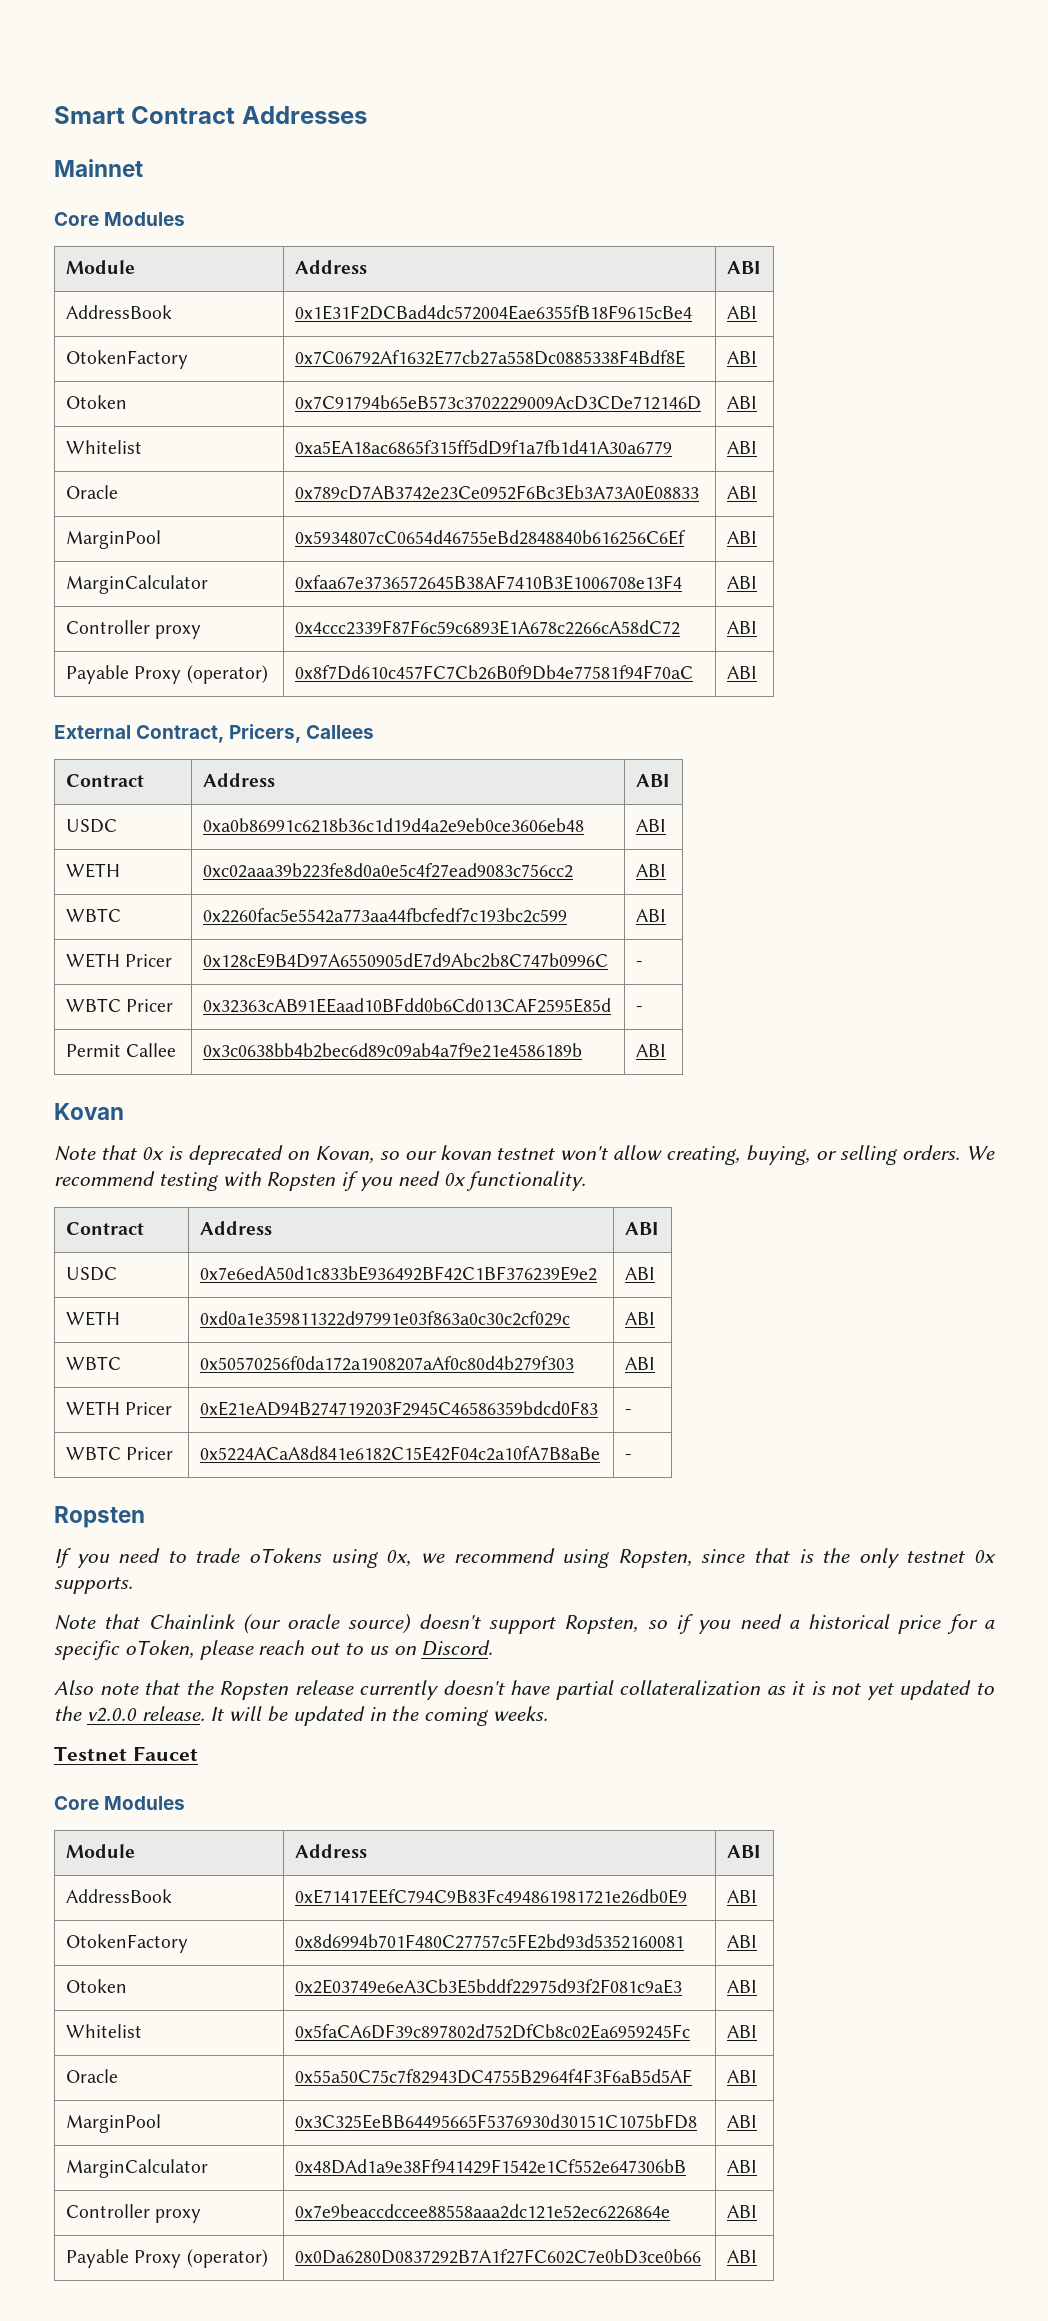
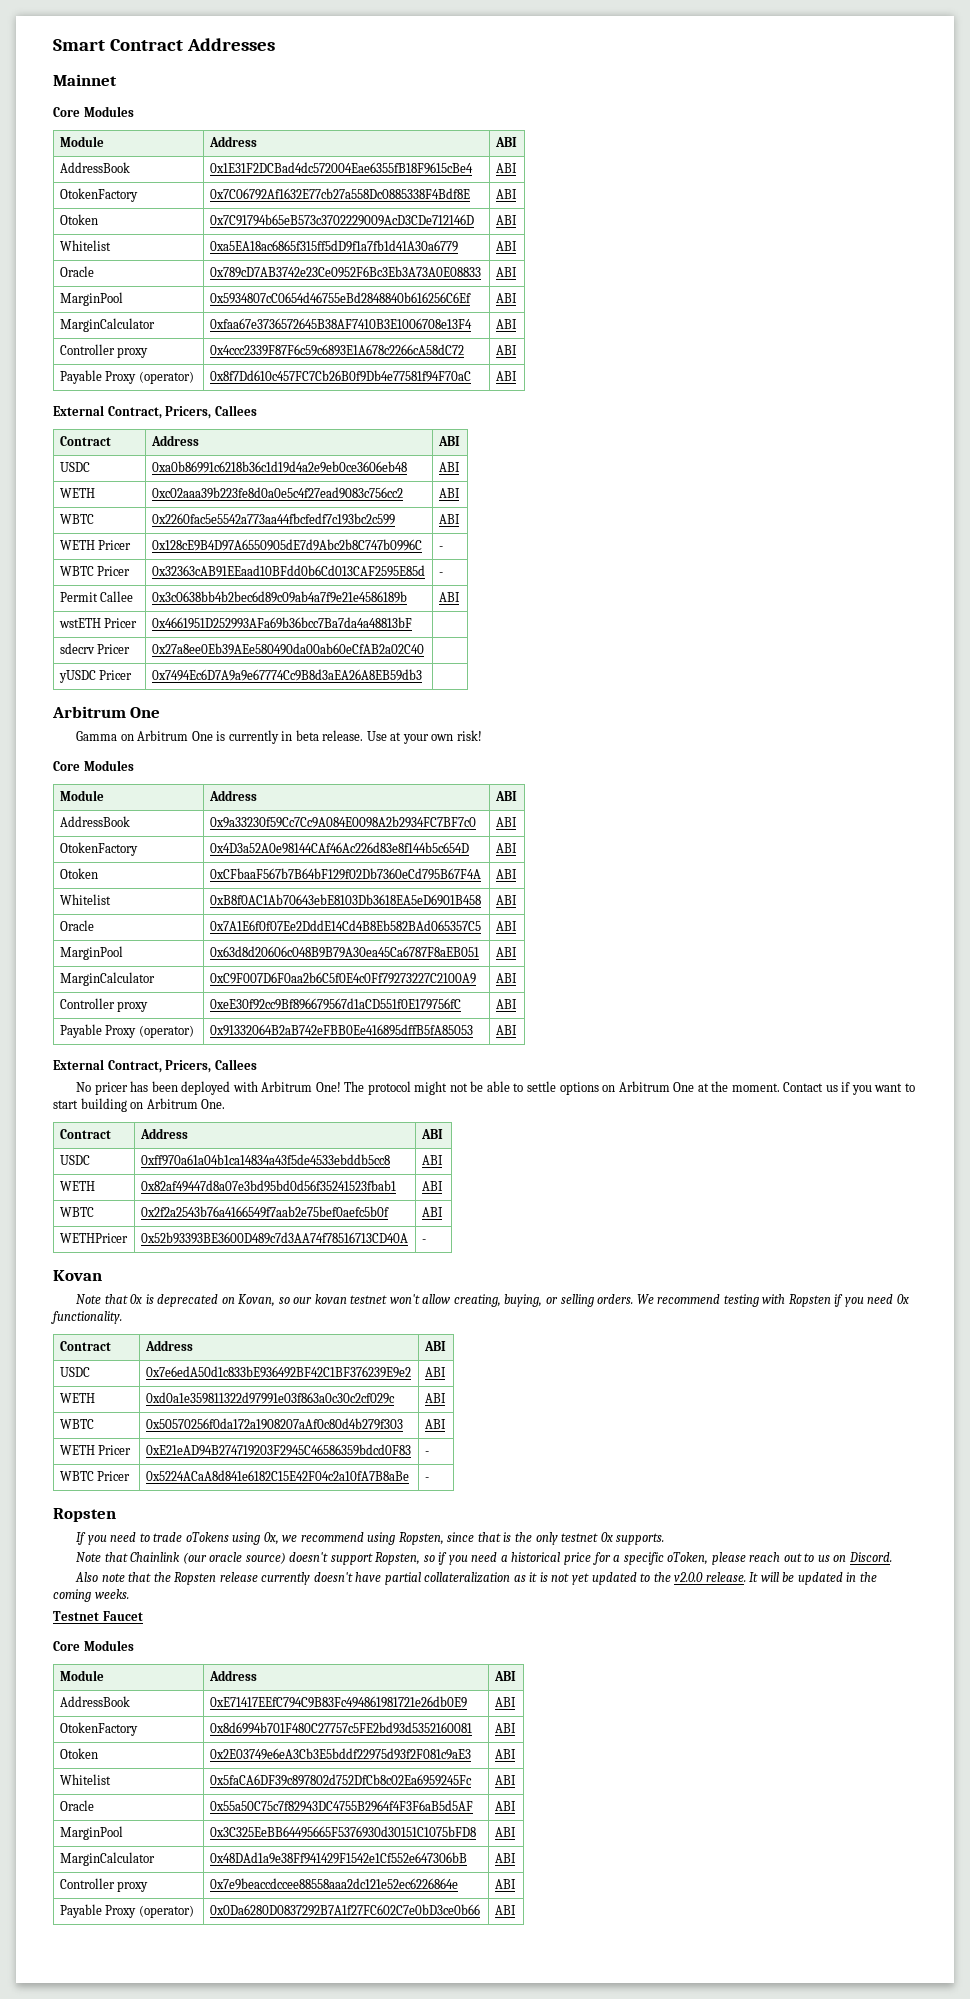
+ wstETH Pricer | 0x4661951D252993AFa69b36bcc7Ba7da4a48813bF |
+ sdecrv Pricer | 0x27a8ee0Eb39AEe580490da00ab60eCfAB2a02C40 |
+ yUSDC Pricer | 0x7494Ec6D7A9a9e67774Cc9B8d3aEA26A8EB59db3 |
+ Arbitrum One
+ Gamma on Arbitrum One is currently in beta release. Use at your own risk!
+ Core Modules
+ Module | Address | ABI
+ AddressBook | 0x9a33230f59Cc7Cc9A084E0098A2b2934FC7BF7c0 | ABI
+ OtokenFactory | 0x4D3a52A0e98144CAf46Ac226d83e8f144b5c654D | ABI
+ Otoken | 0xCFbaaF567b7B64bF129f02Db7360eCd795B67F4A | ABI
+ Whitelist | 0xB8f0AC1Ab70643ebE8103Db3618EA5eD6901B458 | ABI
+ Oracle | 0x7A1E6f0f07Ee2DddE14Cd4B8Eb582BAd065357C5 | ABI
+ MarginPool | 0x63d8d20606c048B9B79A30ea45Ca6787F8aEB051 | ABI
+ MarginCalculator | 0xC9F007D6F0aa2b6C5f0E4c0Ff79273227C2100A9 | ABI
+ Controller proxy | 0xeE30f92cc9Bf896679567d1aCD551f0E179756fC | ABI
+ Payable Proxy (operator) | 0x91332064B2aB742eFBB0Ee416895dffB5fA85053 | ABI
+ External Contract, Pricers, Callees
+ No pricer has been deployed with Arbitrum One! The protocol might not be able to settle options on Arbitrum One at the moment. Contact us if you want to start building on Arbitrum One.
+ Contract | Address | ABI
+ USDC | 0xff970a61a04b1ca14834a43f5de4533ebddb5cc8 | ABI
+ WETH | 0x82af49447d8a07e3bd95bd0d56f35241523fbab1 | ABI
+ WBTC | 0x2f2a2543b76a4166549f7aab2e75bef0aefc5b0f | ABI
+ WETHPricer | 0x52b93393BE3600D489c7d3AA74f78516713CD40A | -

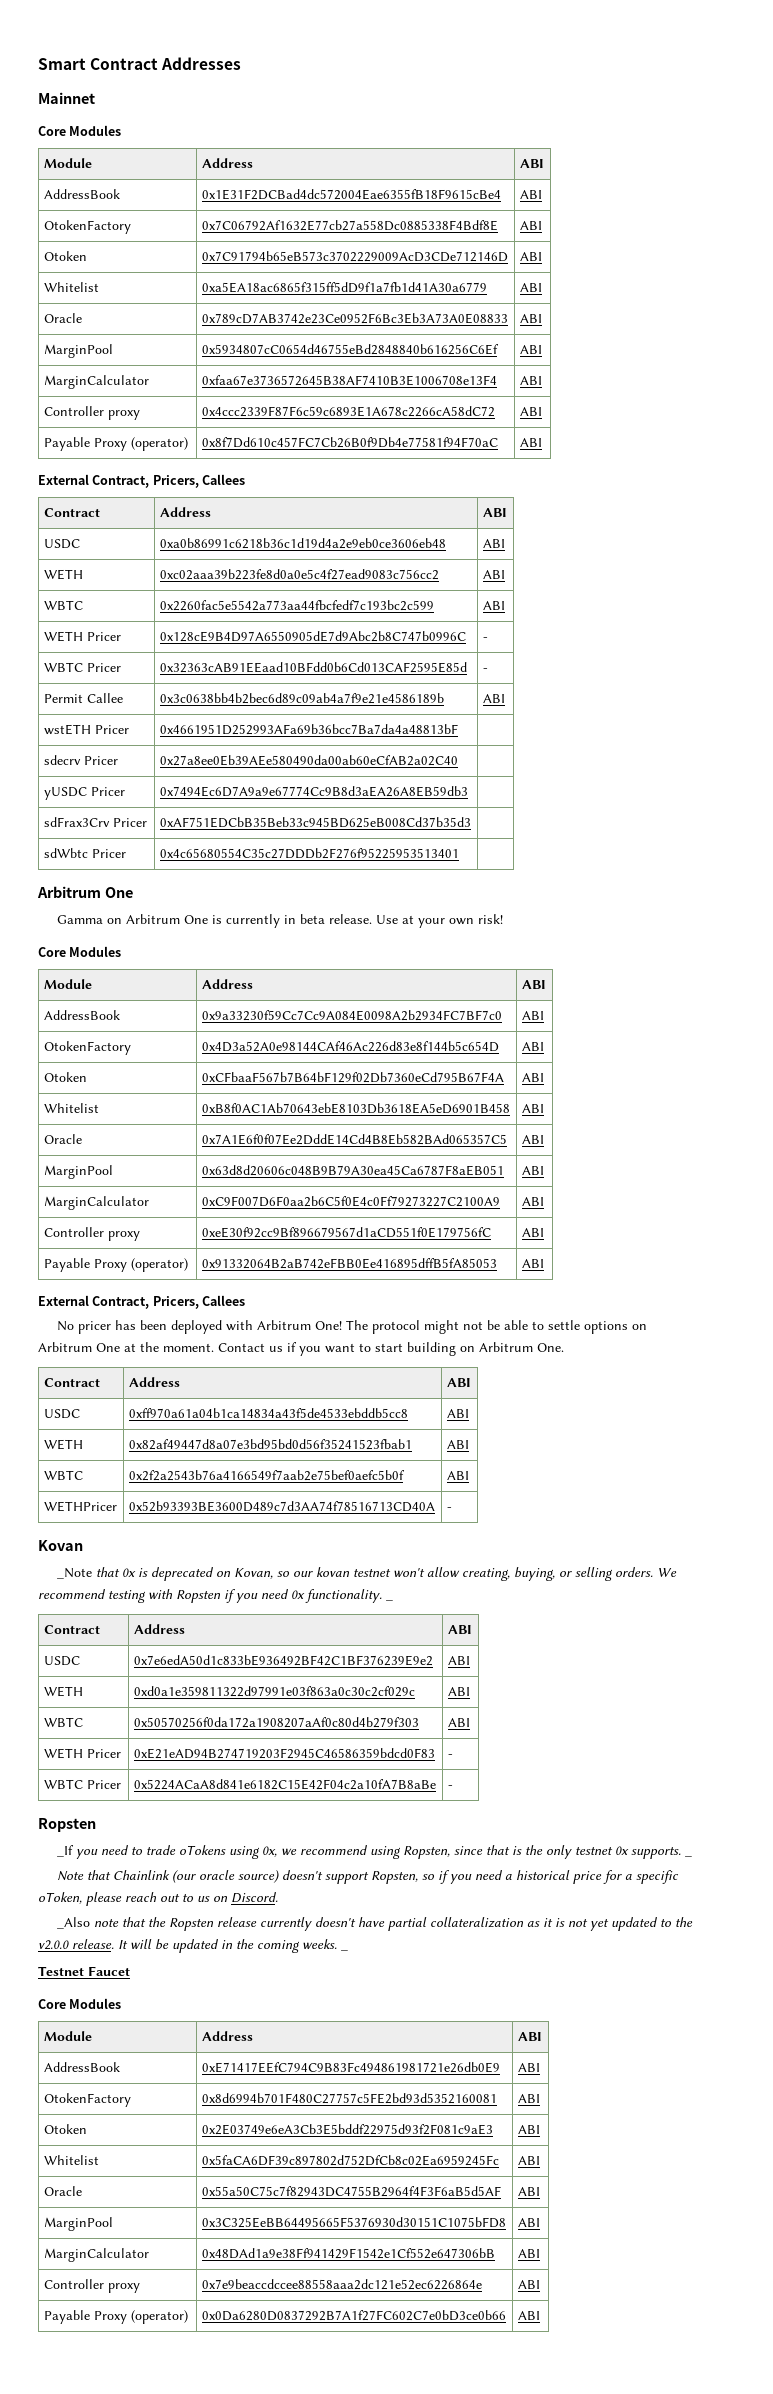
+ sdFrax3Crv Pricer | 0xAF751EDCbB35Beb33c945BD625eB008Cd37b35d3 |
+ sdWbtc Pricer | 0x4c65680554C35c27DDDb2F276f95225953513401 |
- Note that 0x is deprecated on Kovan, so our kovan testnet won't allow creating, buying, or selling orders.
+ _Note that 0x is deprecated on Kovan, so our kovan testnet won't allow creating, buying, or selling orders.
- We recommend testing with Ropsten if you need 0x functionality.
+ We recommend testing with Ropsten if you need 0x functionality. _
- If you need to trade oTokens using 0x, we recommend using Ropsten, since that is the only testnet 0x supports.
+ _If you need to trade oTokens using 0x, we recommend using Ropsten, since that is the only testnet 0x supports. _
- Also note that the Ropsten release currently doesn't have partial collateralization as it is not yet updated to the v2.0.0 release.
+ _Also note that the Ropsten release currently doesn't have partial collateralization as it is not yet updated to the v2.0.0 release.
- It will be updated in the coming weeks.
+ It will be updated in the coming weeks. _

